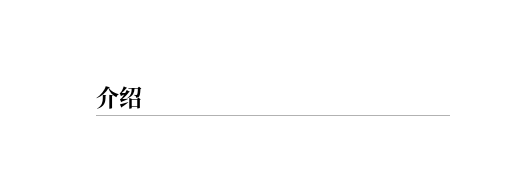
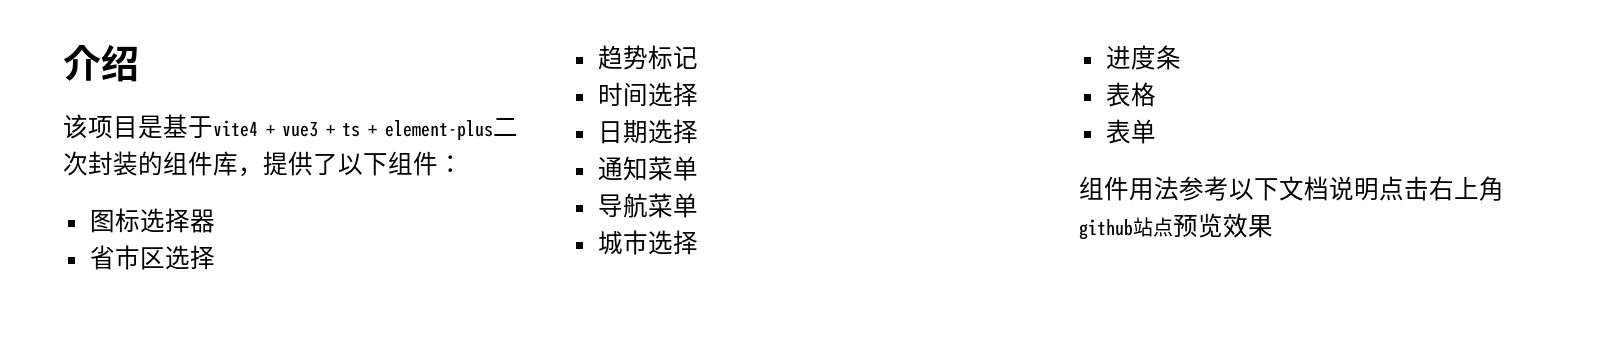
+ 该项目是基于vite4 + vue3 + ts + element-plus二次封装的组件库，提供了以下组件：
+ 图标选择器
+ 省市区选择
+ 趋势标记
+ 时间选择
+ 日期选择
+ 通知菜单
+ 导航菜单
+ 城市选择
+ 进度条
+ 表格
+ 表单
+ 组件用法参考以下文档说明点击右上角github站点预览效果

